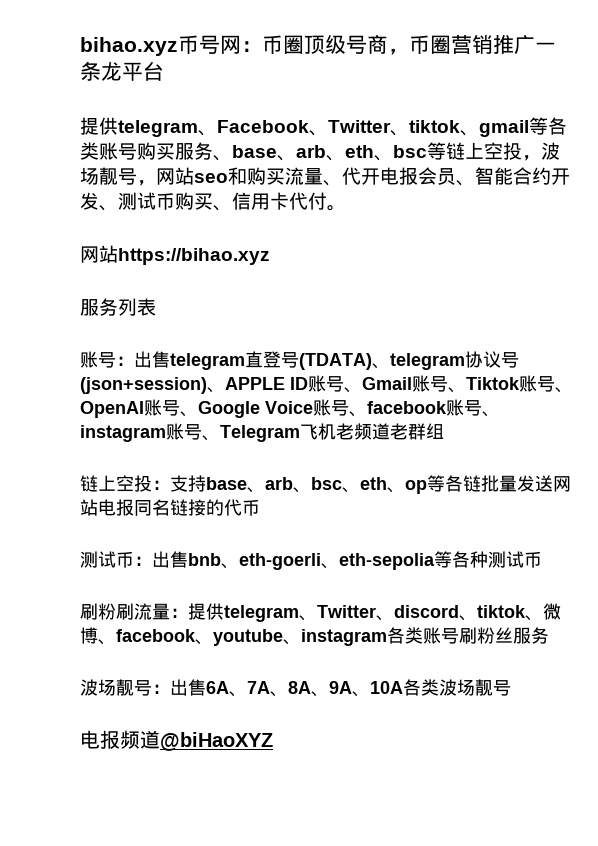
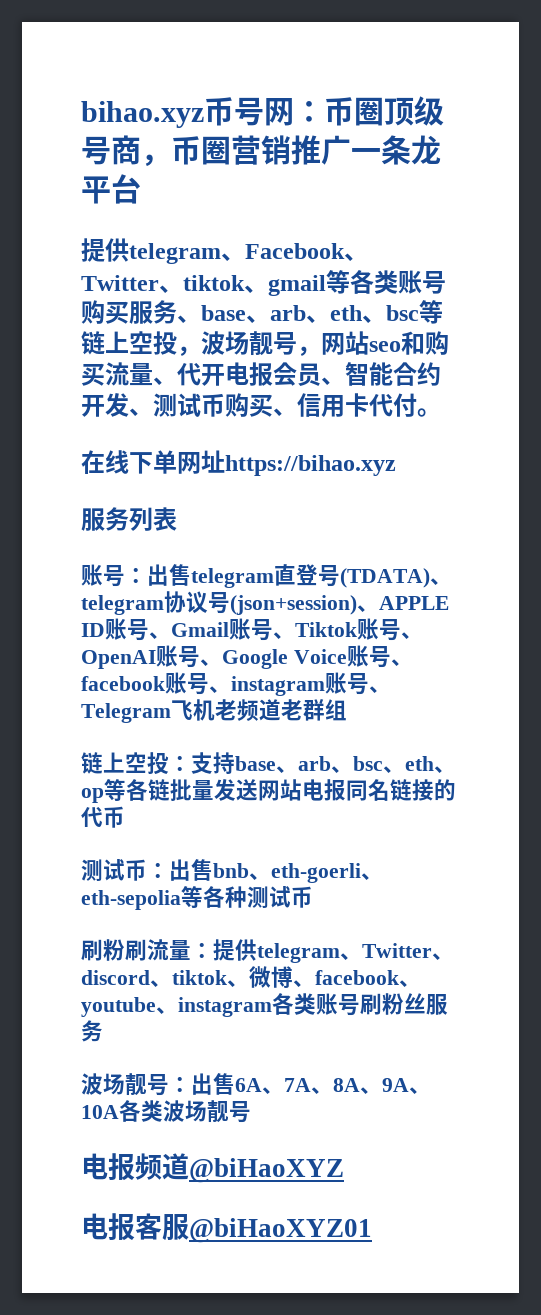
- 网站https://bihao.xyz
+ 在线下单网址https://bihao.xyz
+ 电报客服@biHaoXYZ01

